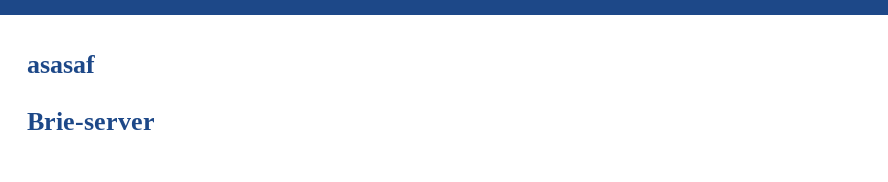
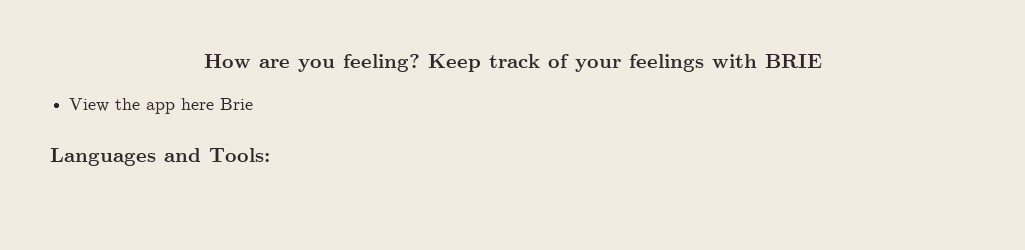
- asasaf
- Brie-server
+ How are you feeling? Keep track of your feelings with BRIE
+ View the app here Brie
+ Languages and Tools:

